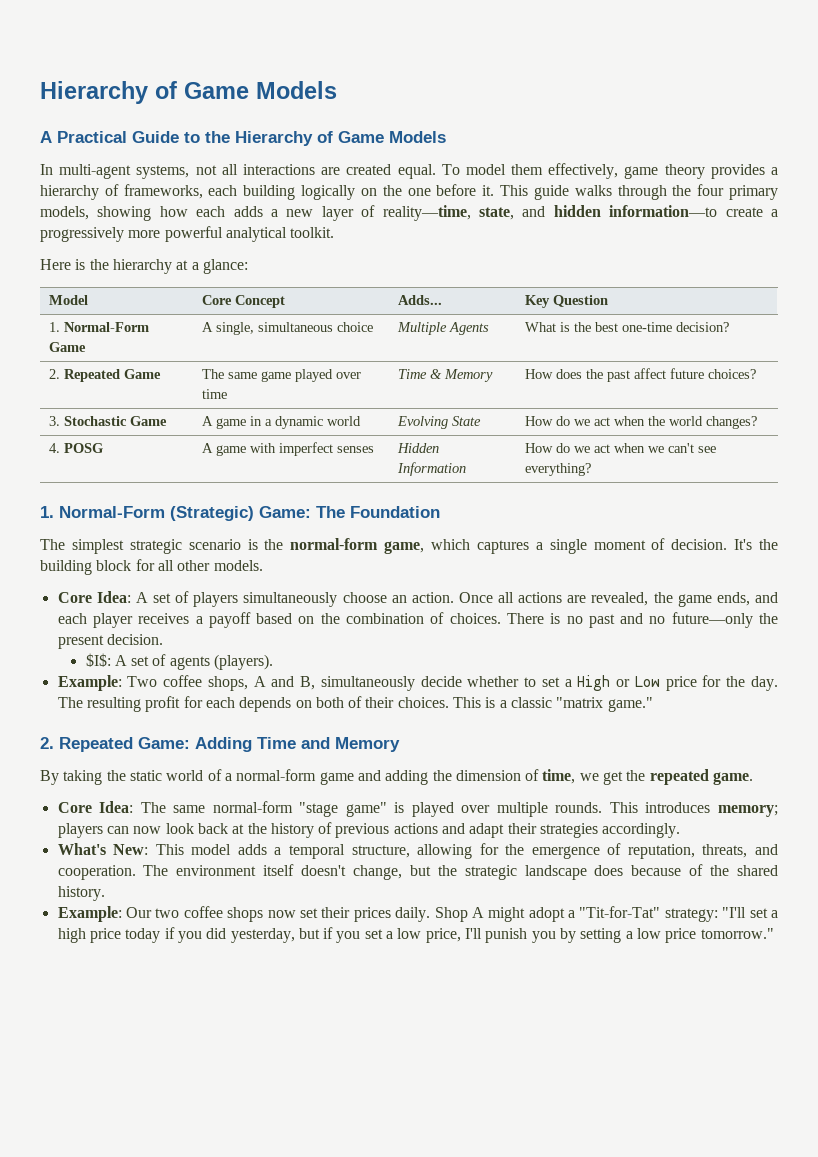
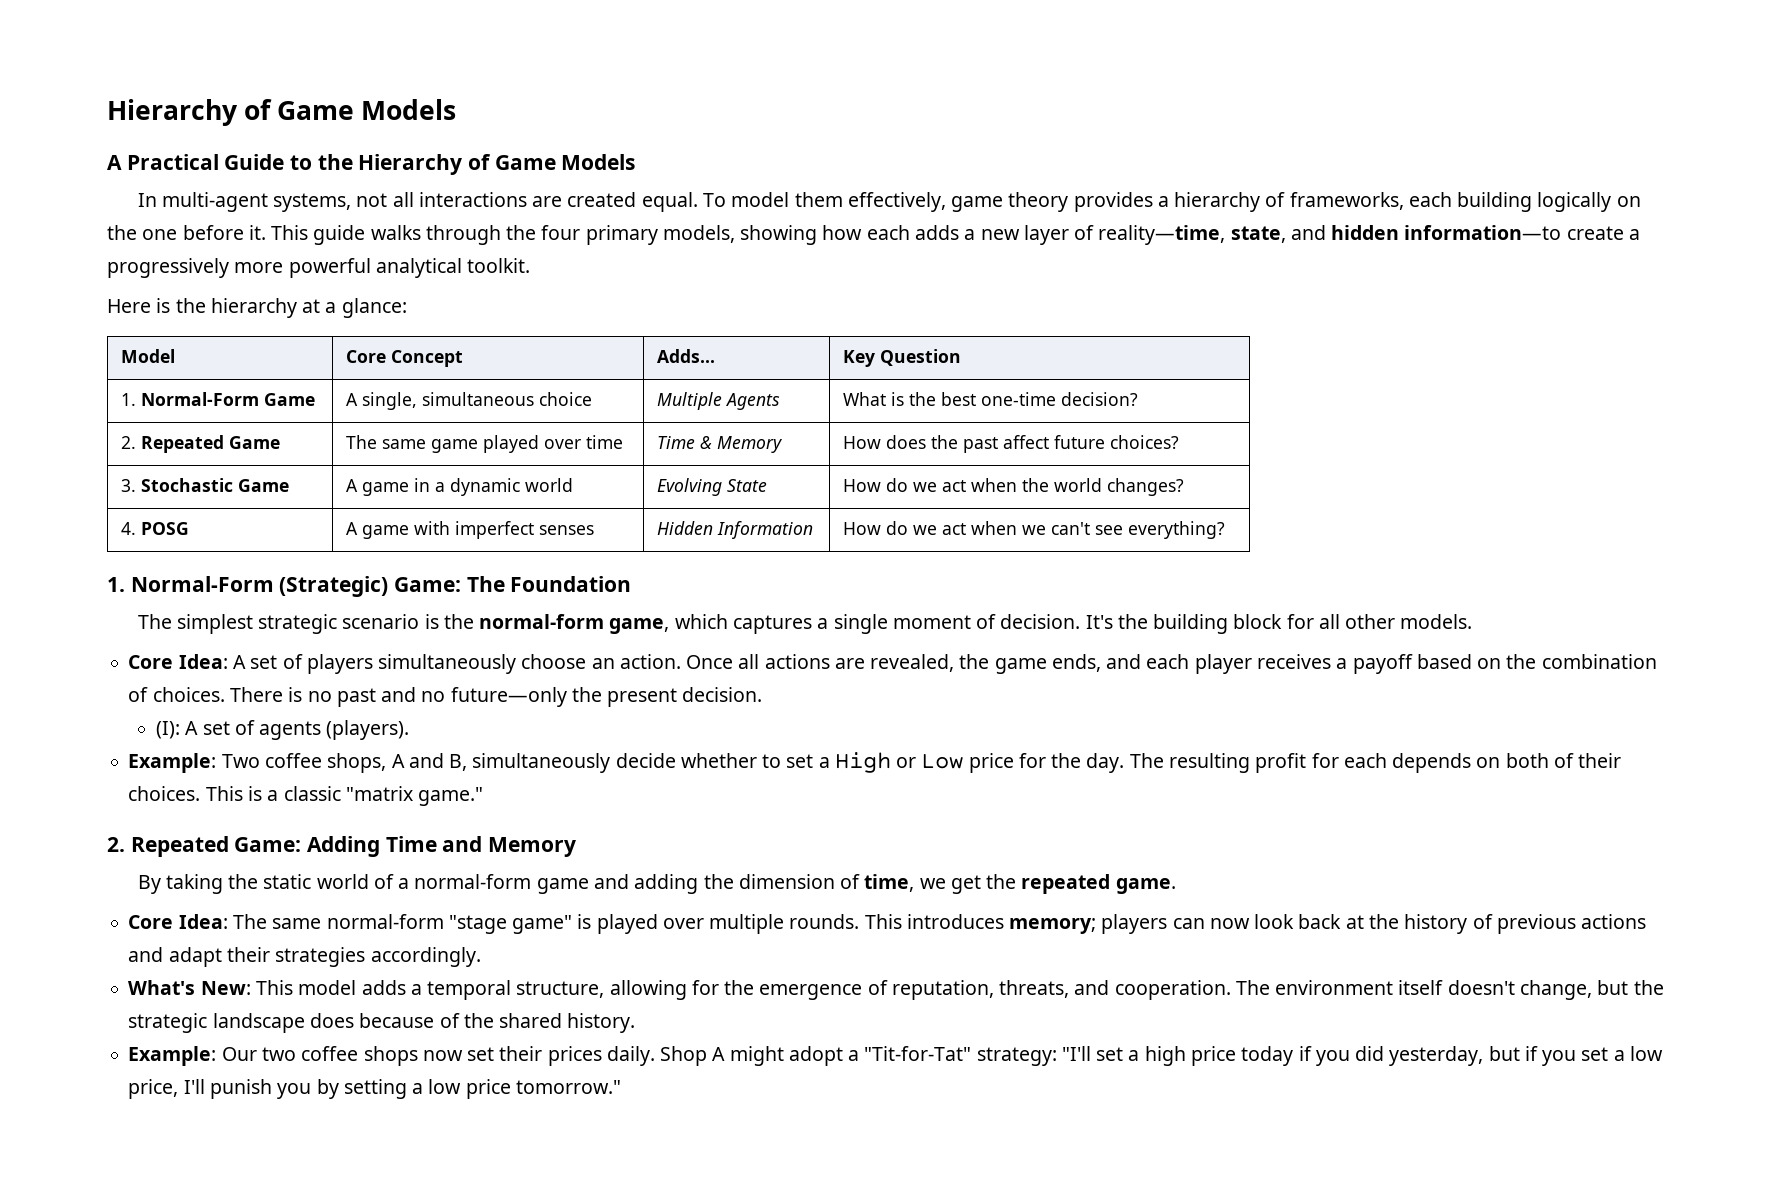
- $I$: A set of agents (players).
+ (I): A set of agents (players).

